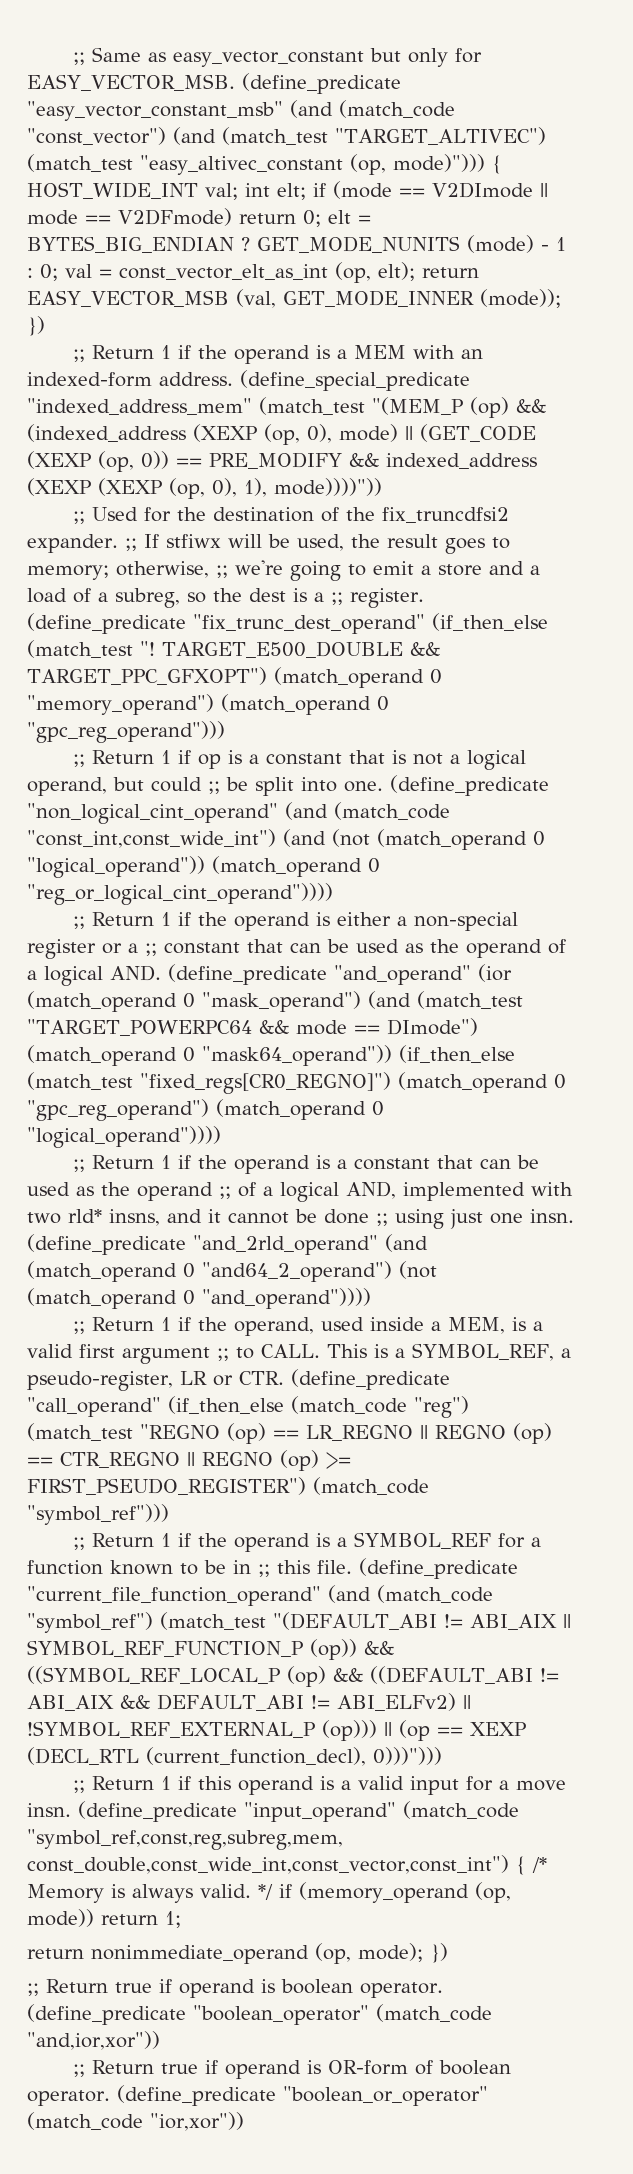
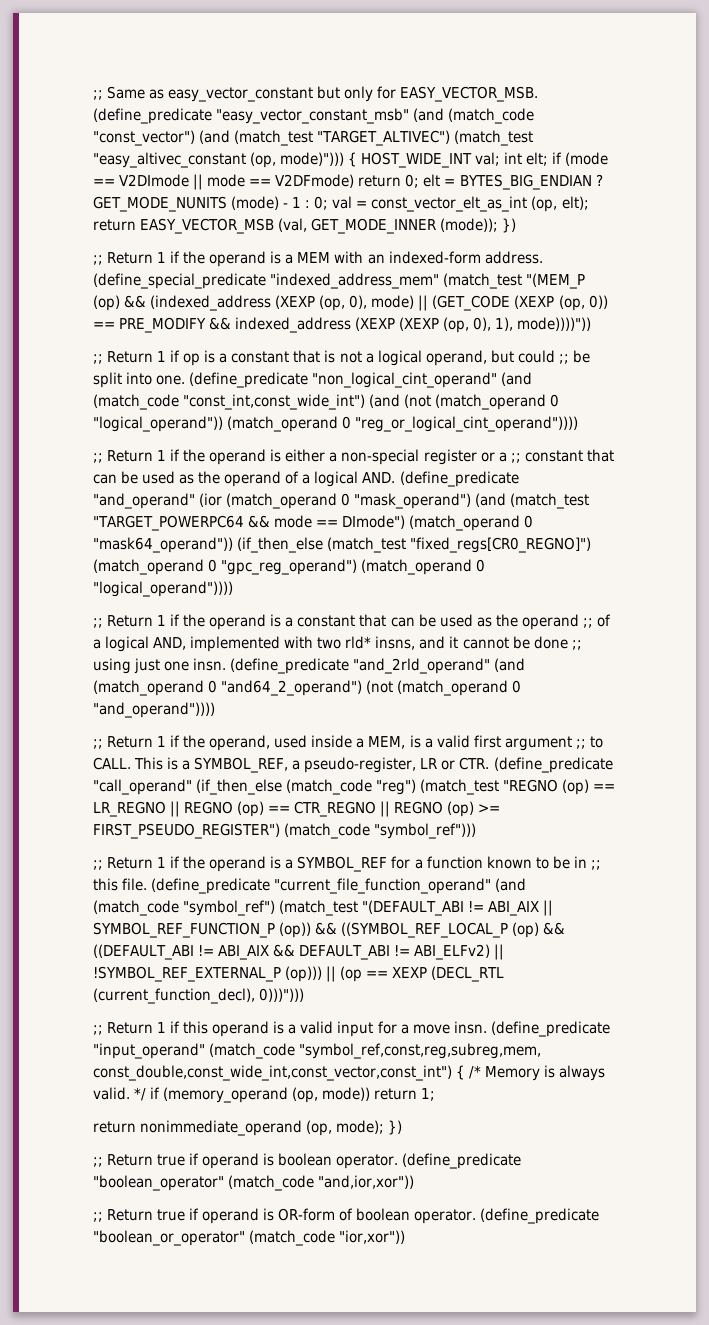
- ;; Used for the destination of the fix_truncdfsi2 expander. ;; If stfiwx will be used, the result goes to memory; otherwise, ;; we're going to emit a store and a load of a subreg, so the dest is a ;; register. (define_predicate "fix_trunc_dest_operand" (if_then_else (match_test "! TARGET_E500_DOUBLE && TARGET_PPC_GFXOPT") (match_operand 0 "memory_operand") (match_operand 0 "gpc_reg_operand")))

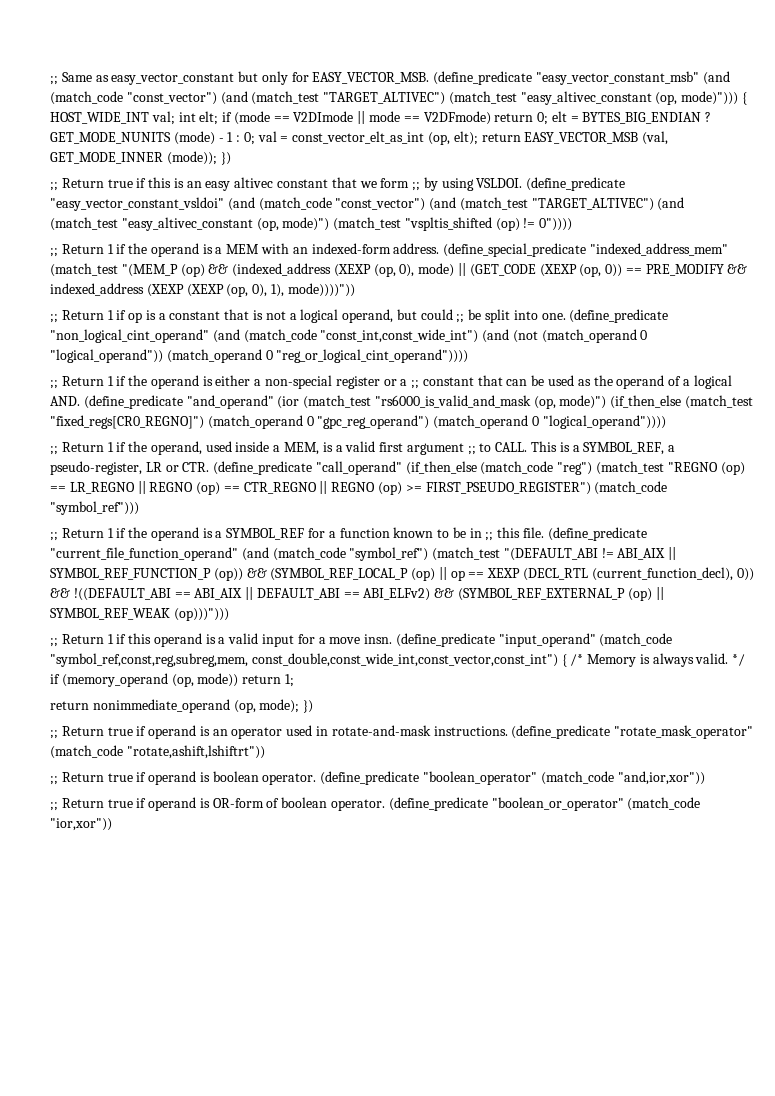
+ ;; Return true if this is an easy altivec constant that we form ;; by using VSLDOI. (define_predicate "easy_vector_constant_vsldoi" (and (match_code "const_vector") (and (match_test "TARGET_ALTIVEC") (and (match_test "easy_altivec_constant (op, mode)") (match_test "vspltis_shifted (op) != 0"))))
- ;; Return 1 if the operand is either a non-special register or a ;; constant that can be used as the operand of a logical AND. (define_predicate "and_operand" (ior (match_operand 0 "mask_operand") (and (match_test "TARGET_POWERPC64 && mode == DImode") (match_operand 0 "mask64_operand")) (if_then_else (match_test "fixed_regs[CR0_REGNO]") (match_operand 0 "gpc_reg_operand") (match_operand 0 "logical_operand"))))
+ ;; Return 1 if the operand is either a non-special register or a ;; constant that can be used as the operand of a logical AND. (define_predicate "and_operand" (ior (match_test "rs6000_is_valid_and_mask (op, mode)") (if_then_else (match_test "fixed_regs[CR0_REGNO]") (match_operand 0 "gpc_reg_operand") (match_operand 0 "logical_operand"))))
- ;; Return 1 if the operand is a constant that can be used as the operand ;; of a logical AND, implemented with two rld* insns, and it cannot be done ;; using just one insn. (define_predicate "and_2rld_operand" (and (match_operand 0 "and64_2_operand") (not (match_operand 0 "and_operand"))))
- (define_predicate "current_file_function_operand" (and (match_code "symbol_ref") (match_test "(DEFAULT_ABI != ABI_AIX || SYMBOL_REF_FUNCTION_P (op)) && ((SYMBOL_REF_LOCAL_P (op) && ((DEFAULT_ABI != ABI_AIX && DEFAULT_ABI != ABI_ELFv2) || !SYMBOL_REF_EXTERNAL_P (op))) || (op == XEXP (DECL_RTL (current_function_decl), 0)))")))
+ (define_predicate "current_file_function_operand" (and (match_code "symbol_ref") (match_test "(DEFAULT_ABI != ABI_AIX || SYMBOL_REF_FUNCTION_P (op)) && (SYMBOL_REF_LOCAL_P (op) || op == XEXP (DECL_RTL (current_function_decl), 0)) && !((DEFAULT_ABI == ABI_AIX || DEFAULT_ABI == ABI_ELFv2) && (SYMBOL_REF_EXTERNAL_P (op) || SYMBOL_REF_WEAK (op)))")))
+ ;; Return true if operand is an operator used in rotate-and-mask instructions. (define_predicate "rotate_mask_operator" (match_code "rotate,ashift,lshiftrt"))

